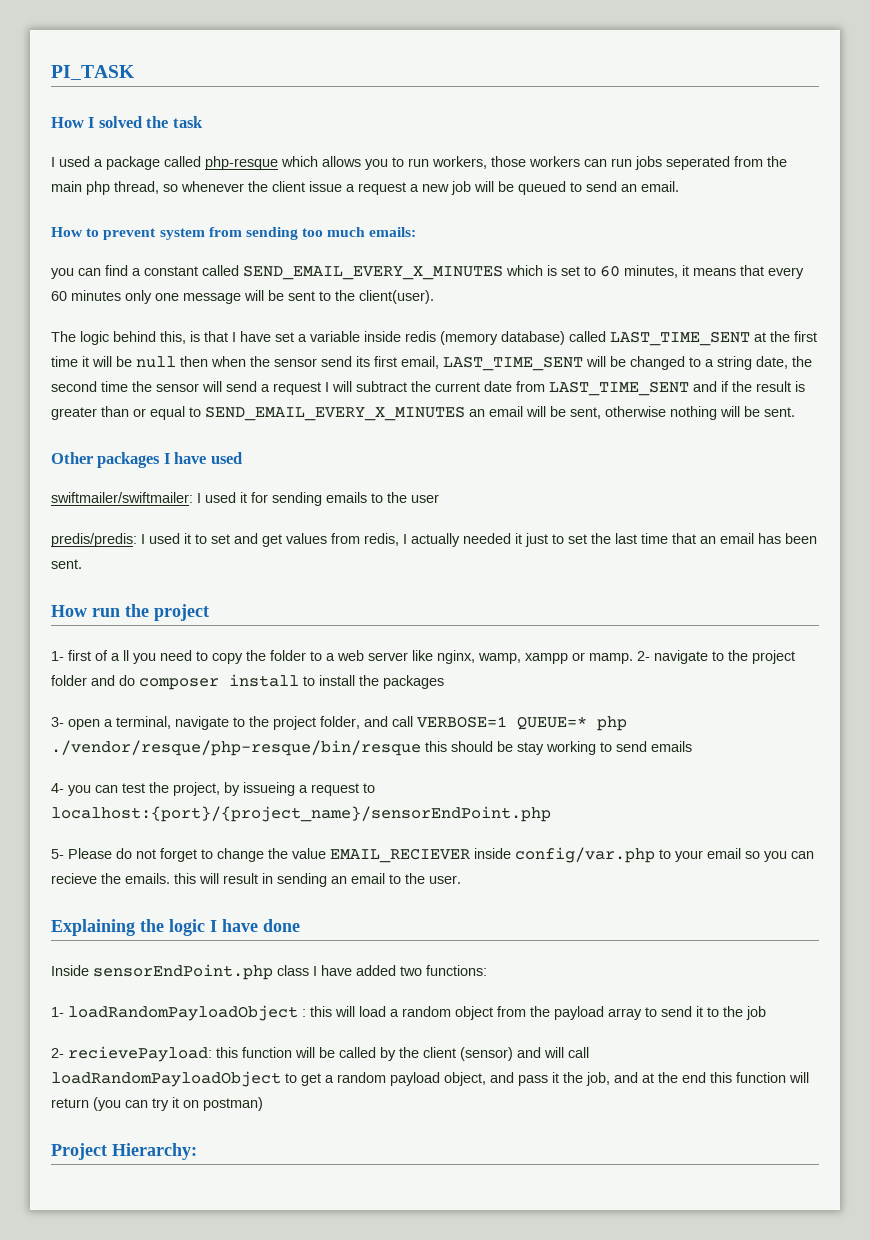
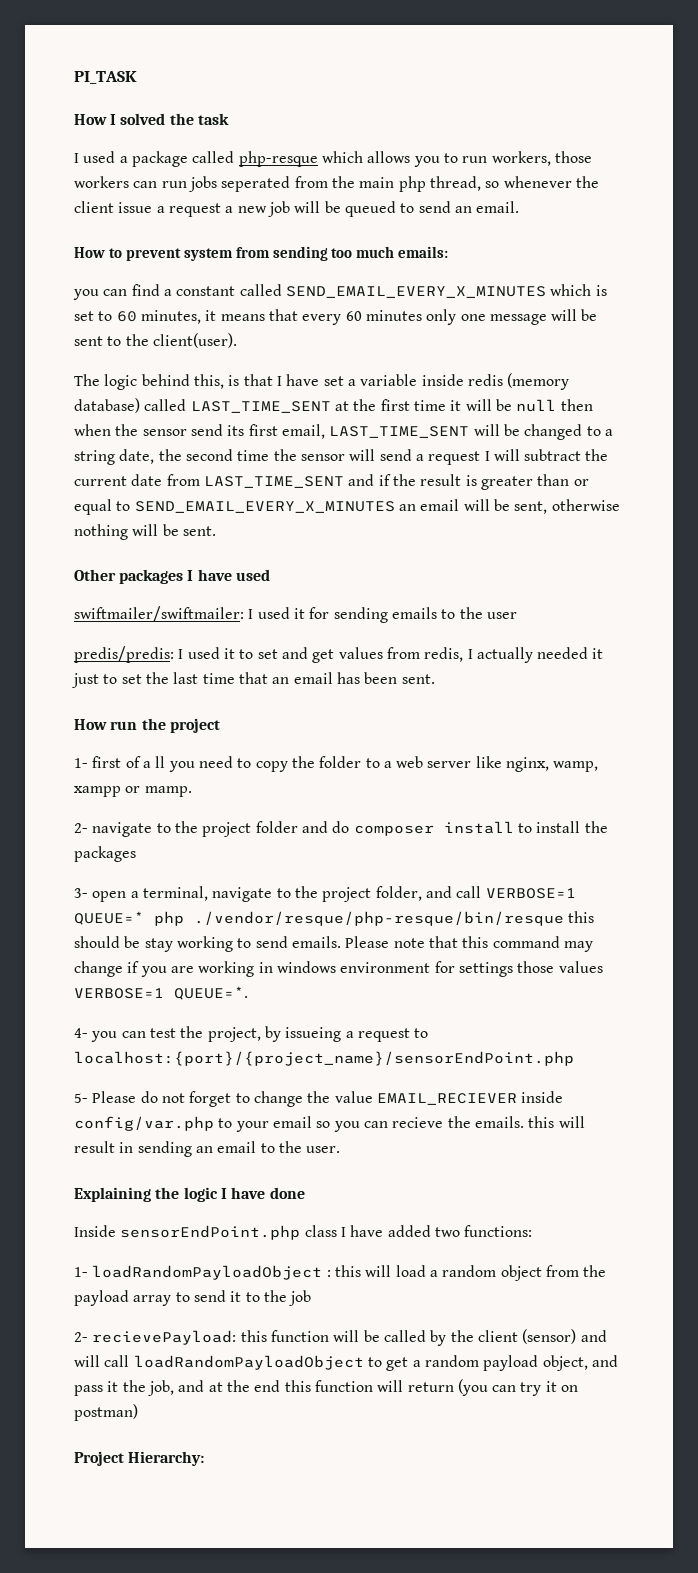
- 1- first of a ll you need to copy the folder to a web server like nginx, wamp, xampp or mamp. 2- navigate to the project folder and do composer install to install the packages
+ 1- first of a ll you need to copy the folder to a web server like nginx, wamp, xampp or mamp.
+ 2- navigate to the project folder and do composer install to install the packages
- 3- open a terminal, navigate to the project folder, and call VERBOSE=1 QUEUE=* php ./vendor/resque/php-resque/bin/resque this should be stay working to send emails
+ 3- open a terminal, navigate to the project folder, and call VERBOSE=1 QUEUE=* php ./vendor/resque/php-resque/bin/resque this should be stay working to send emails. Please note that this command may change if you are working in windows environment for settings those values VERBOSE=1 QUEUE=*.

